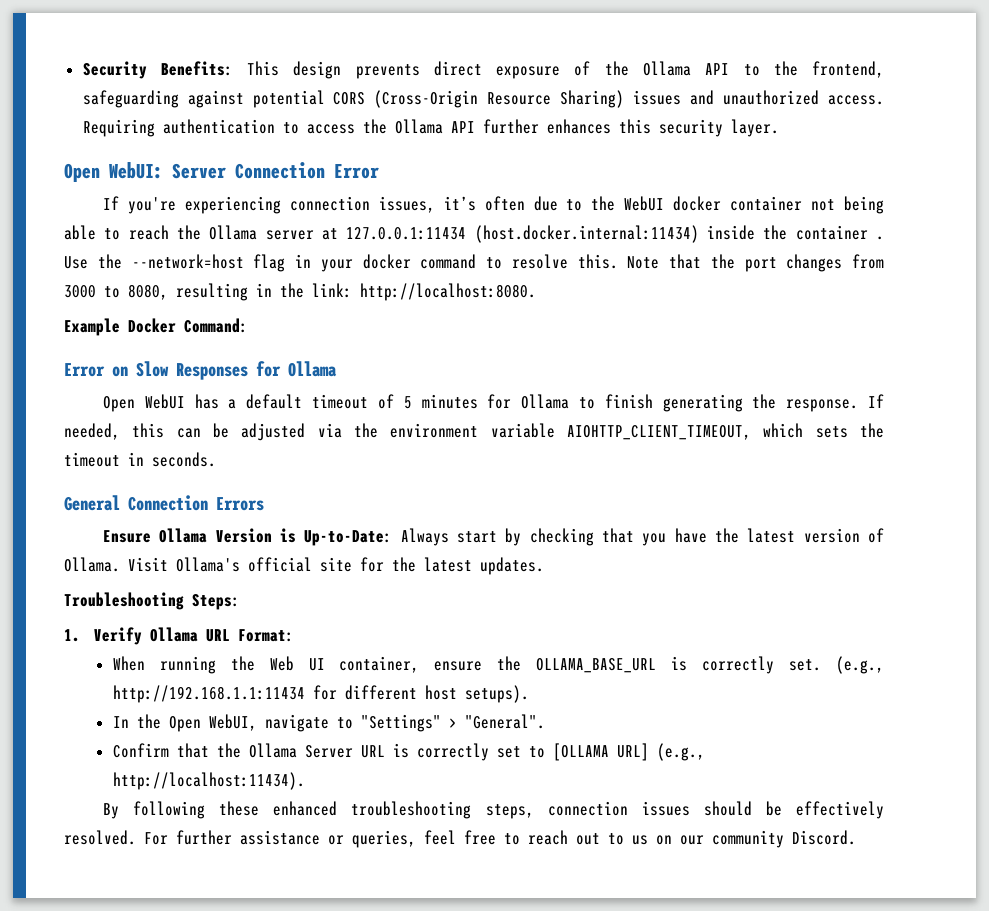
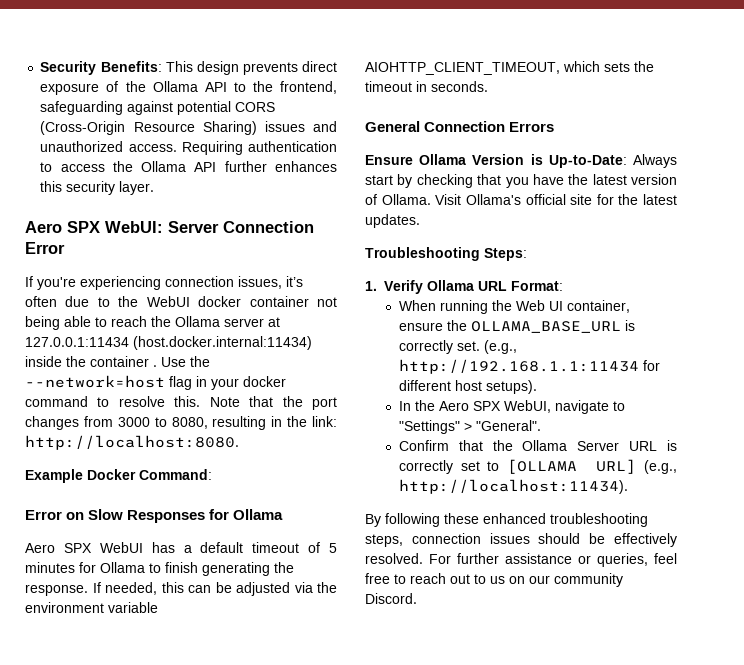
- Open WebUI: Server Connection Error
+ Aero SPX WebUI: Server Connection Error
- Open WebUI has a default timeout of 5 minutes for Ollama to finish generating the response.
+ Aero SPX WebUI has a default timeout of 5 minutes for Ollama to finish generating the response.
- In the Open WebUI, navigate to "Settings" > "General".
+ In the Aero SPX WebUI, navigate to "Settings" > "General".

